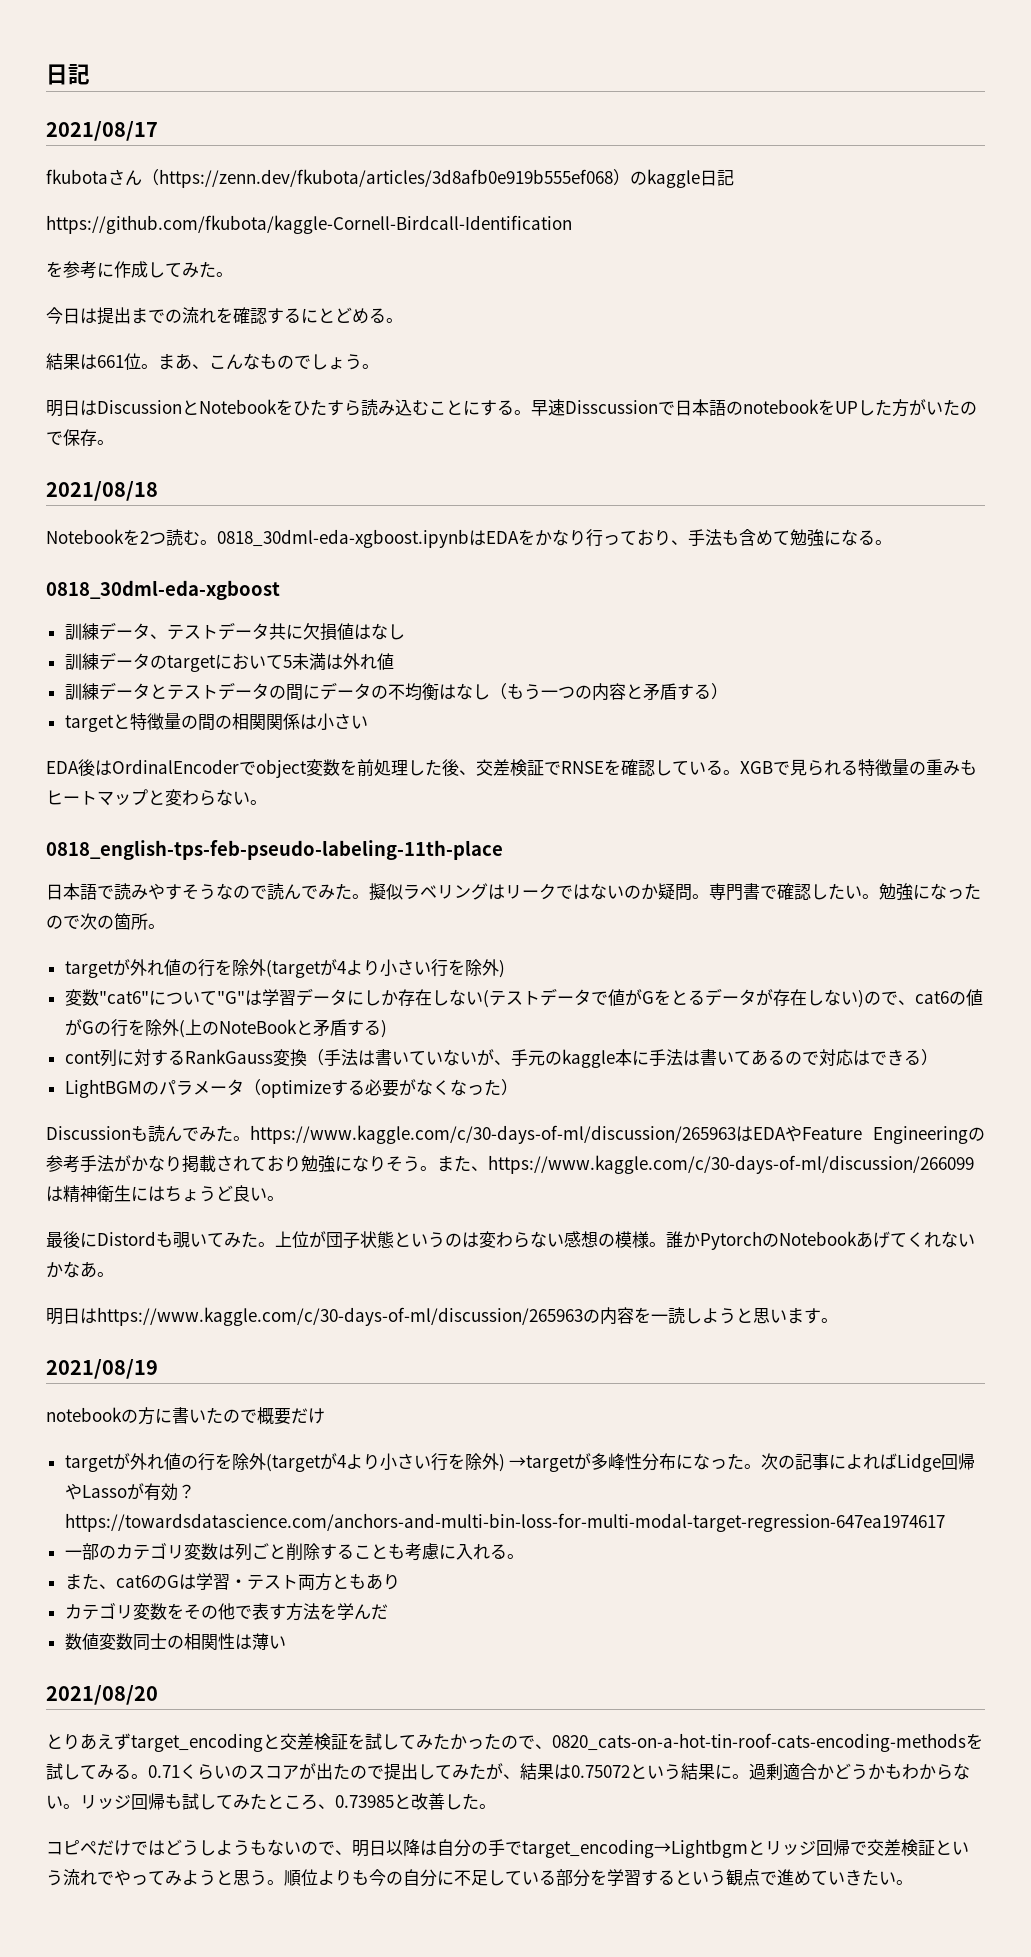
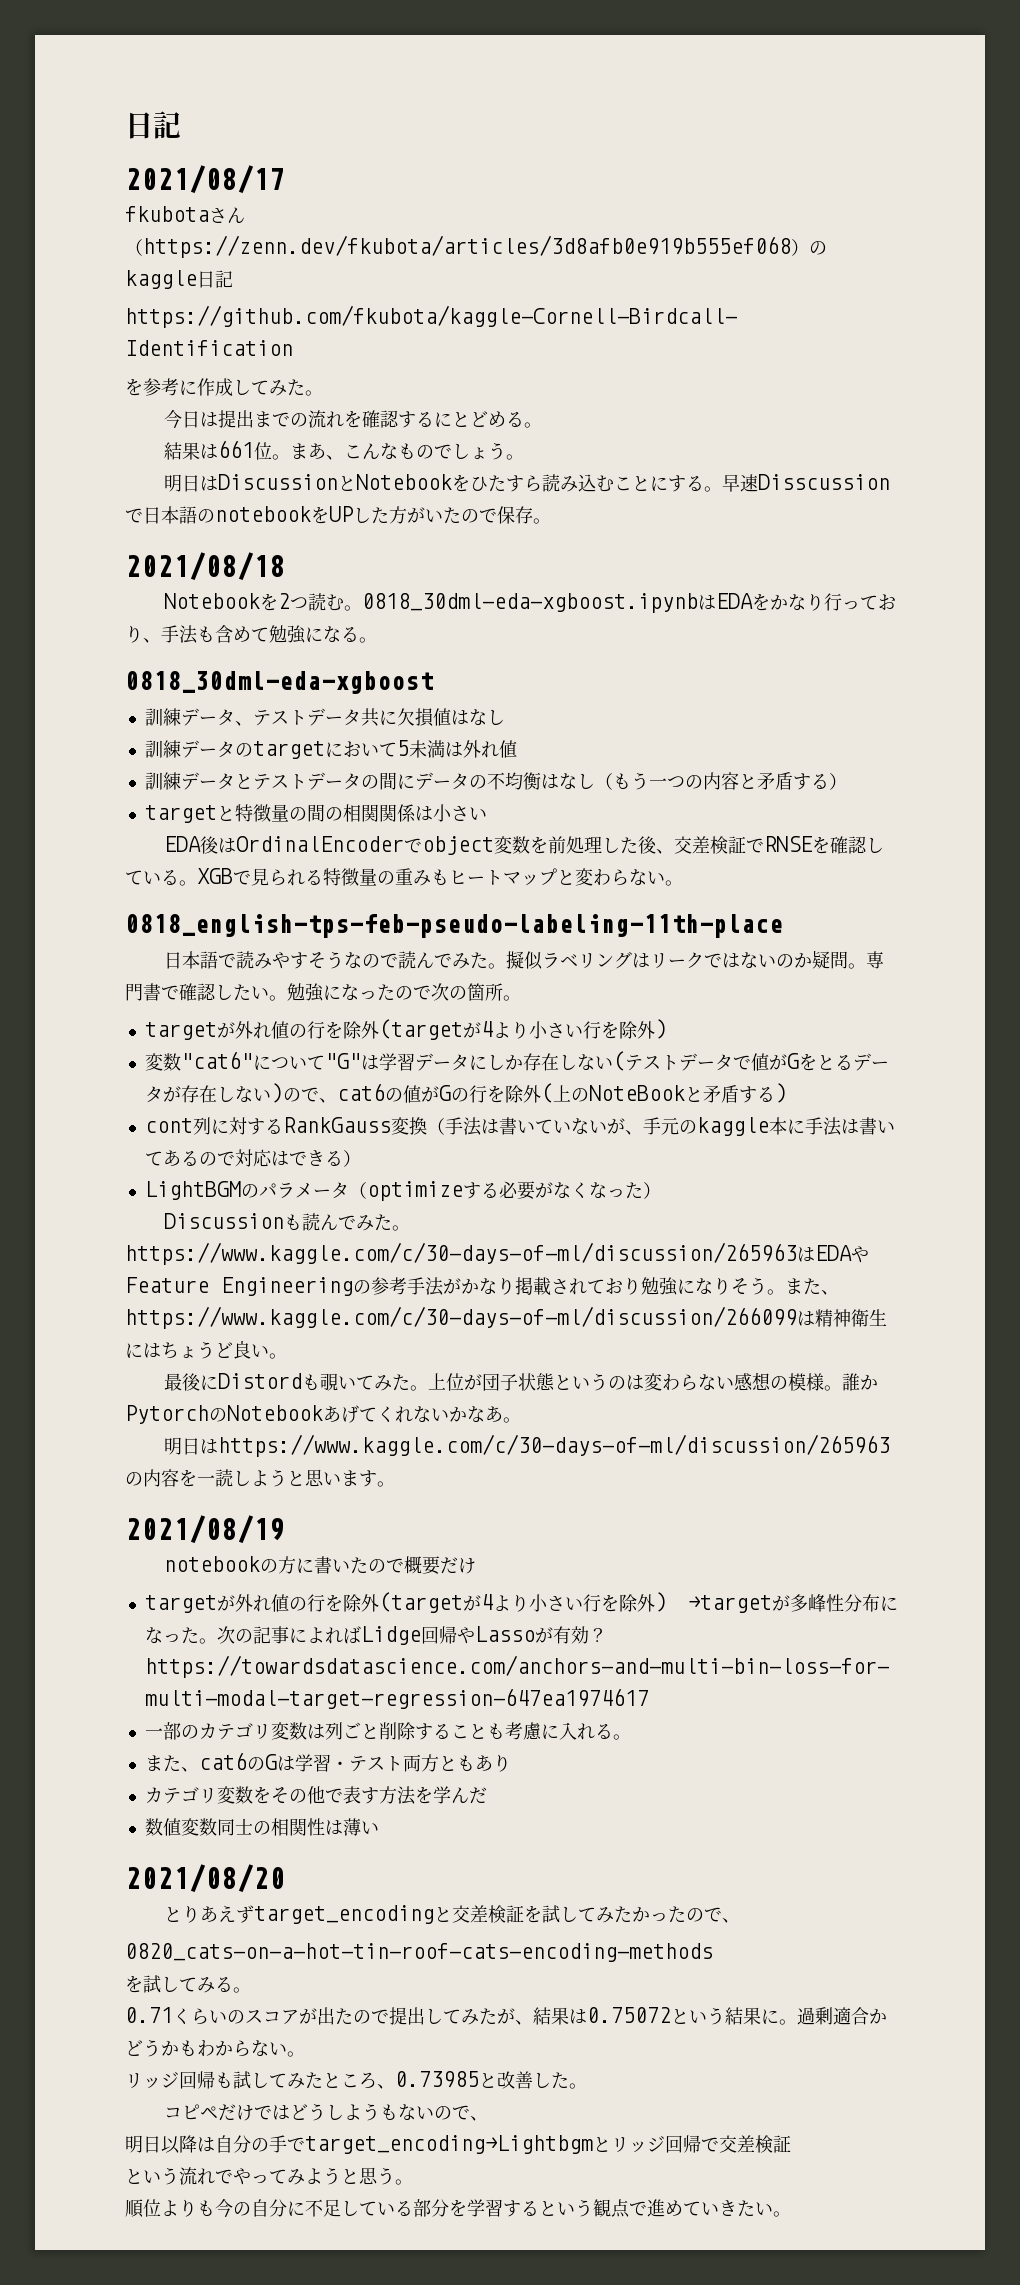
- とりあえずtarget_encodingと交差検証を試してみたかったので、0820_cats-on-a-hot-tin-roof-cats-encoding-methodsを試してみる。0.71くらいのスコアが出たので提出してみたが、結果は0.75072という結果に。
+ とりあえずtarget_encodingと交差検証を試してみたかったので、
+ 0820_cats-on-a-hot-tin-roof-cats-encoding-methods
+ を試してみる。
+ 0.71くらいのスコアが出たので提出してみたが、結果は0.75072という結果に。
- 過剰適合かどうかもわからない。リッジ回帰も試してみたところ、0.73985と改善した。
+ 過剰適合かどうかもわからない。
+ リッジ回帰も試してみたところ、0.73985と改善した。
- コピペだけではどうしようもないので、明日以降は自分の手でtarget_encoding→Lightbgmとリッジ回帰で交差検証という流れでやってみようと思う。順位よりも今の自分に不足している部分を学習するという観点で進めていきたい。
+ コピペだけではどうしようもないので、
+ 明日以降は自分の手でtarget_encoding→Lightbgmとリッジ回帰で交差検証
+ という流れでやってみようと思う。
+ 順位よりも今の自分に不足している部分を学習するという観点で進めていきたい。

